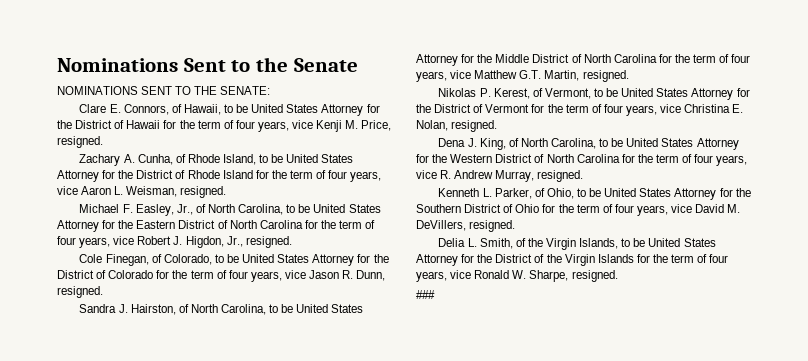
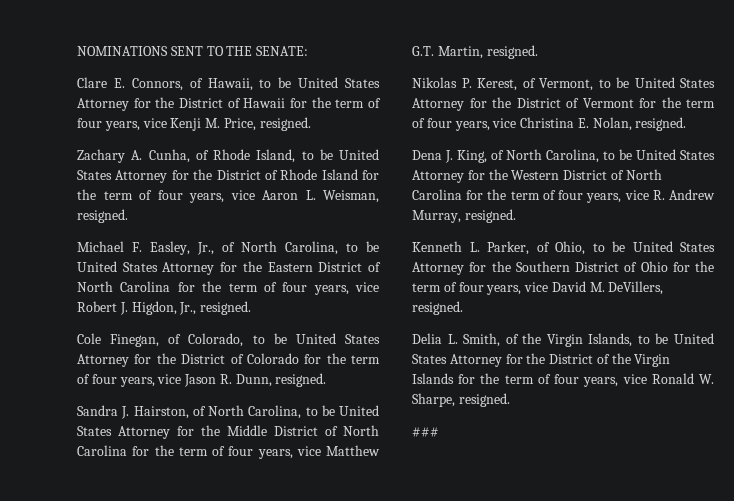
- Nominations Sent to the Senate

